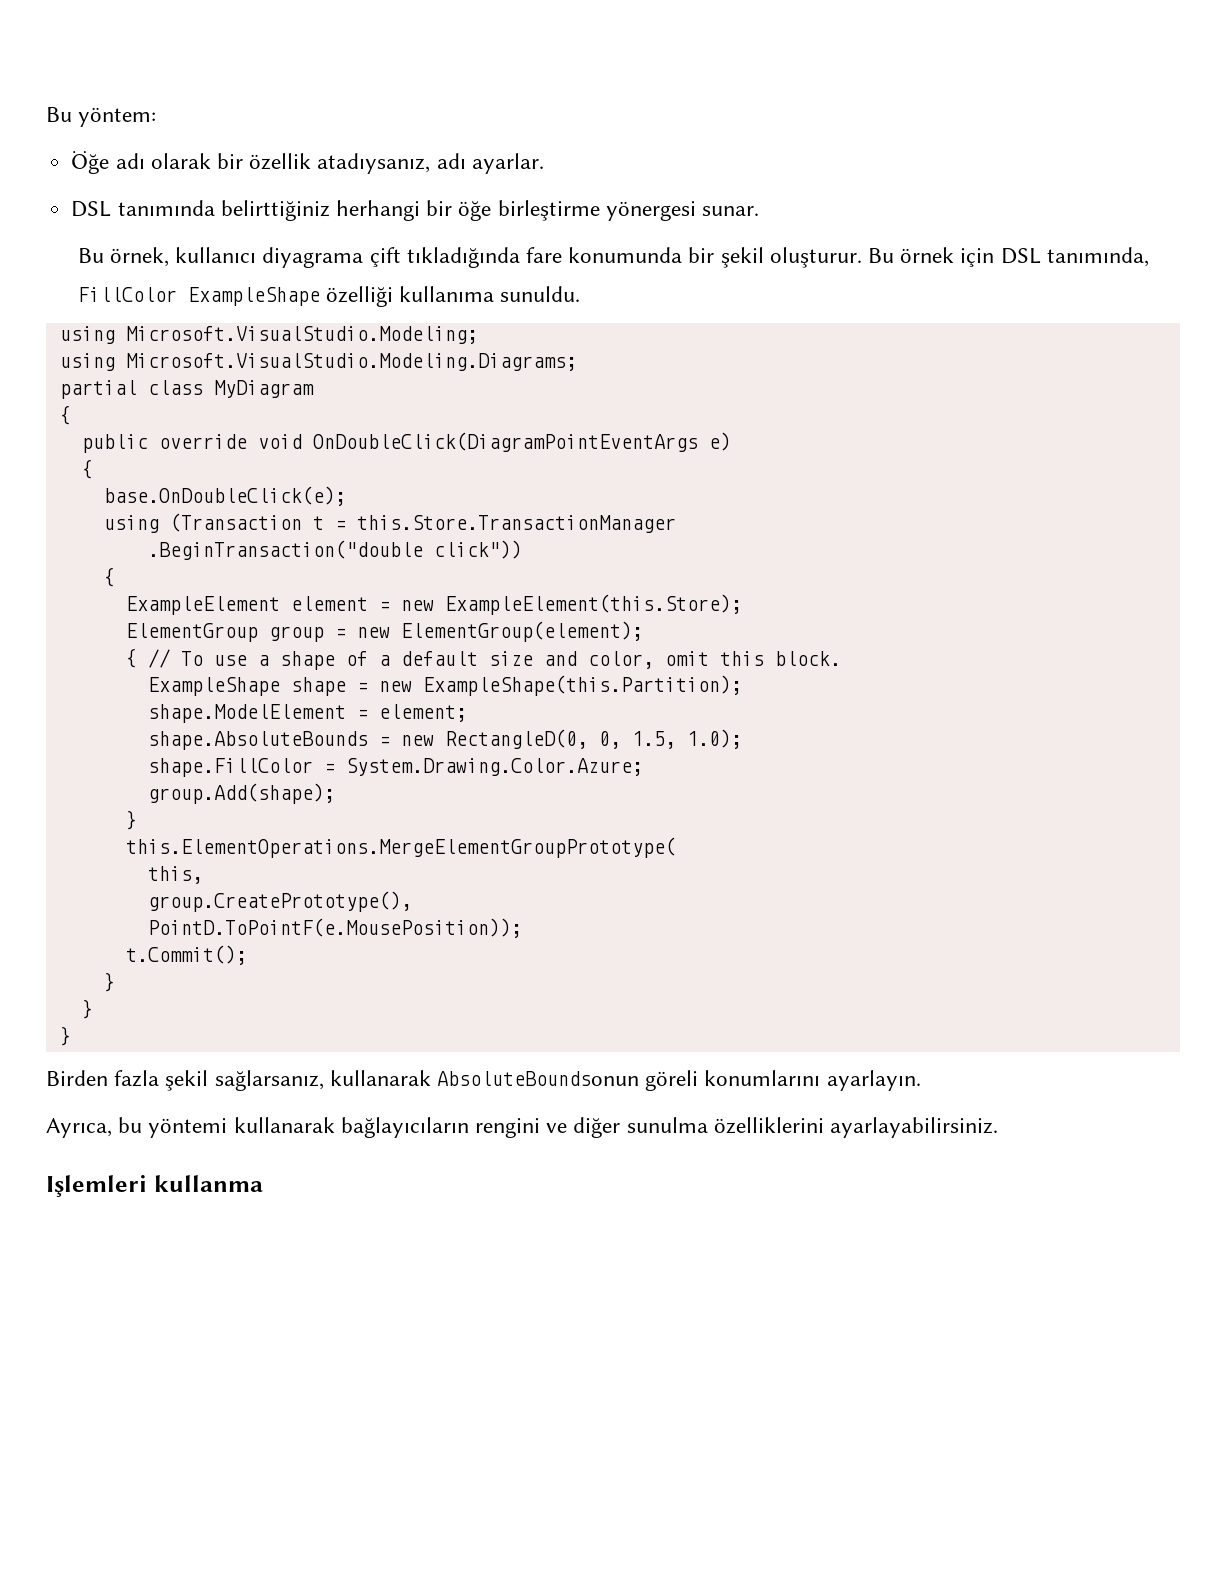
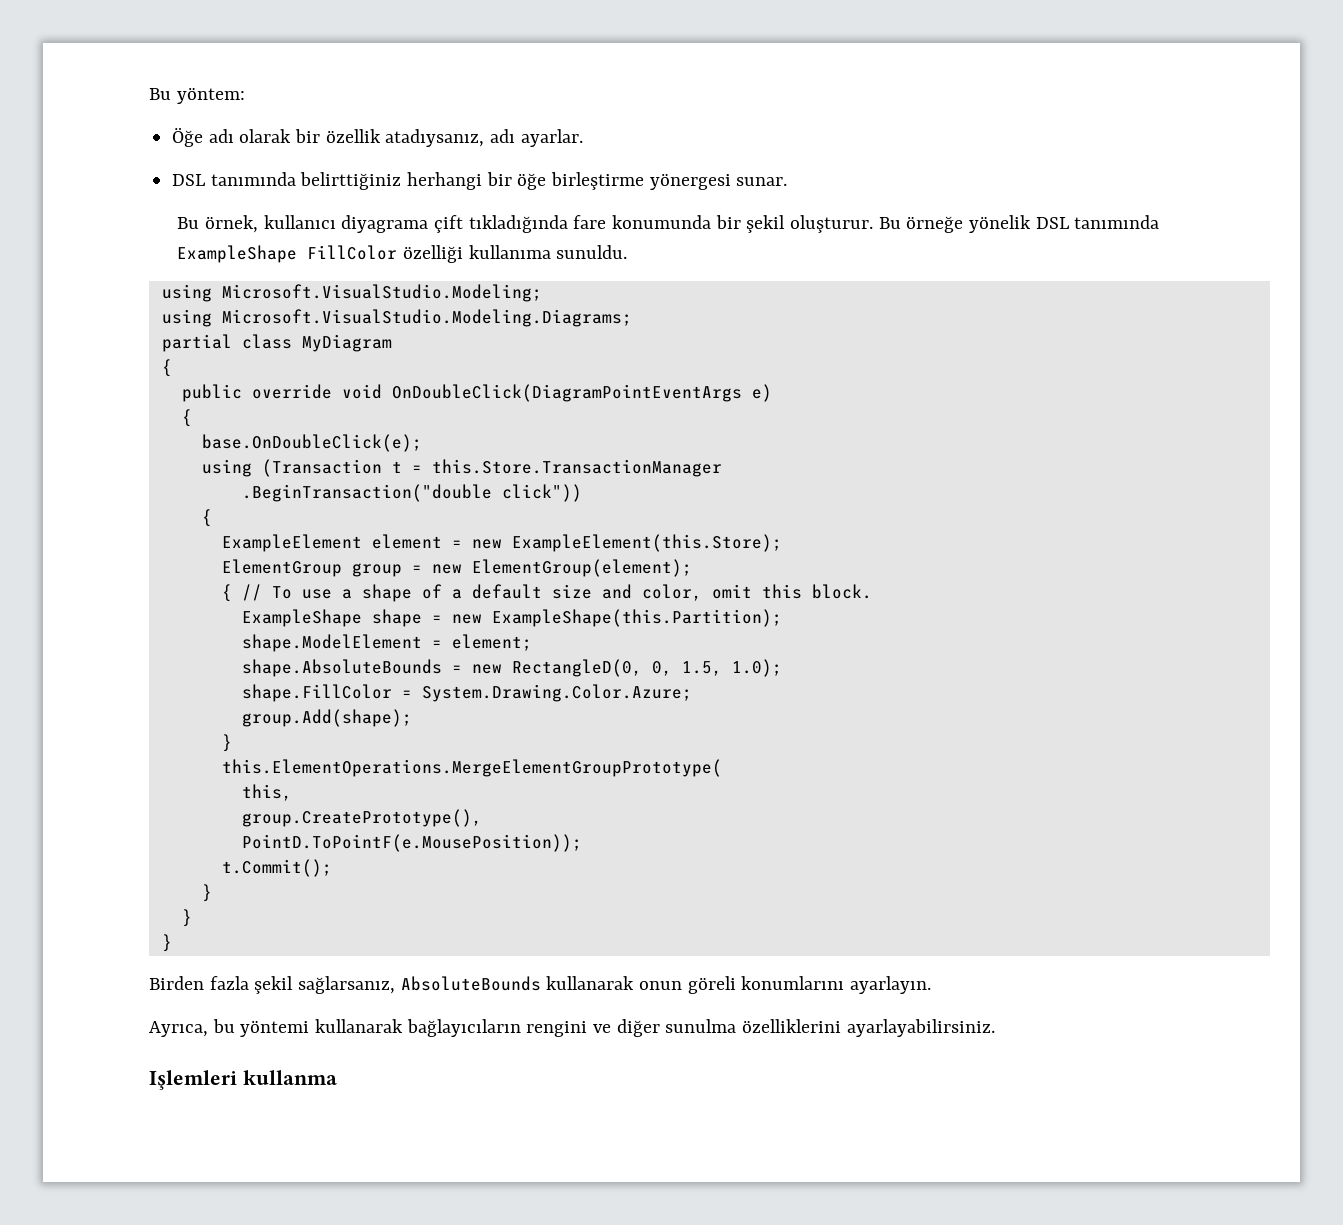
- Bu örnek için DSL tanımında, FillColor ExampleShape özelliği kullanıma sunuldu.
+ Bu örneğe yönelik DSL tanımında ExampleShape FillColor özelliği kullanıma sunuldu.
- Birden fazla şekil sağlarsanız, kullanarak AbsoluteBoundsonun göreli konumlarını ayarlayın.
+ Birden fazla şekil sağlarsanız, AbsoluteBounds kullanarak onun göreli konumlarını ayarlayın.

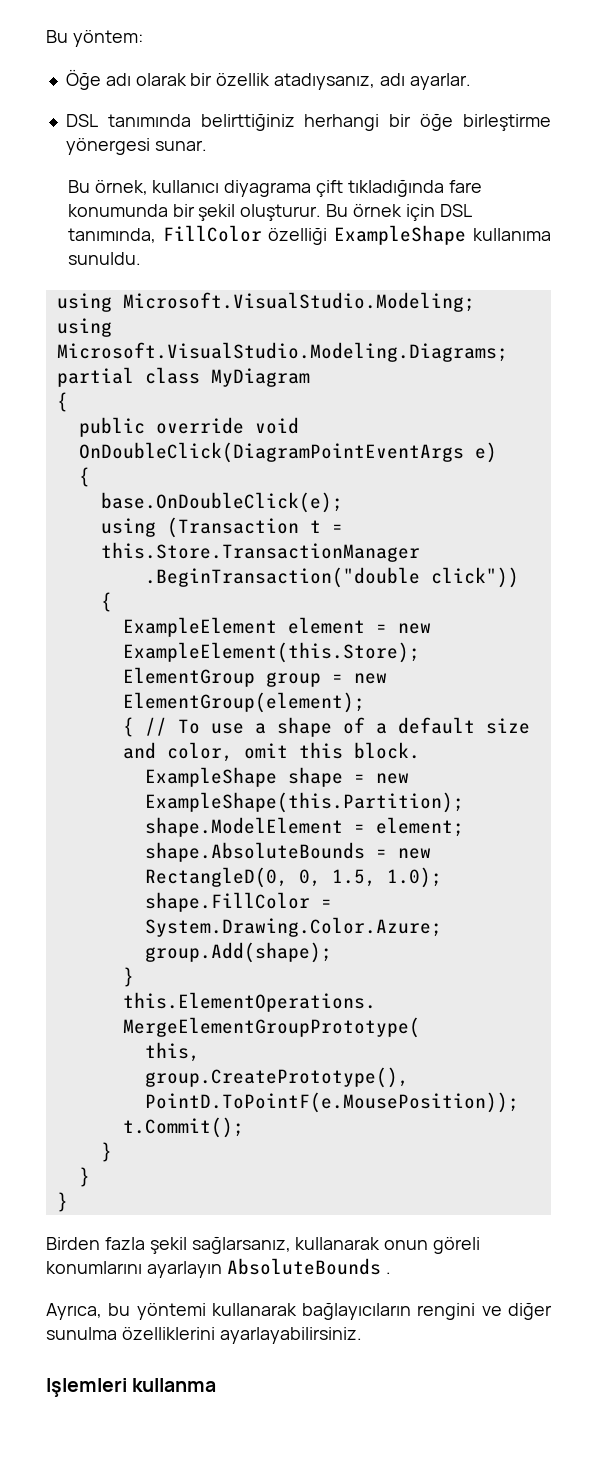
- Bu örneğe yönelik DSL tanımında ExampleShape FillColor özelliği kullanıma sunuldu.
+ Bu örnek için DSL tanımında, FillColor özelliği ExampleShape kullanıma sunuldu.
- Birden fazla şekil sağlarsanız, AbsoluteBounds kullanarak onun göreli konumlarını ayarlayın.
+ Birden fazla şekil sağlarsanız, kullanarak onun göreli konumlarını ayarlayın AbsoluteBounds .

